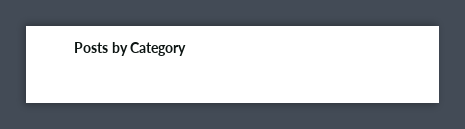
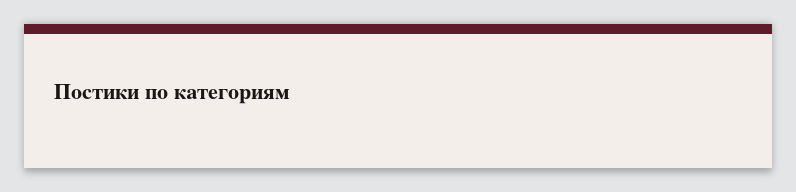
- Posts by Category
+ Постики по категориям

